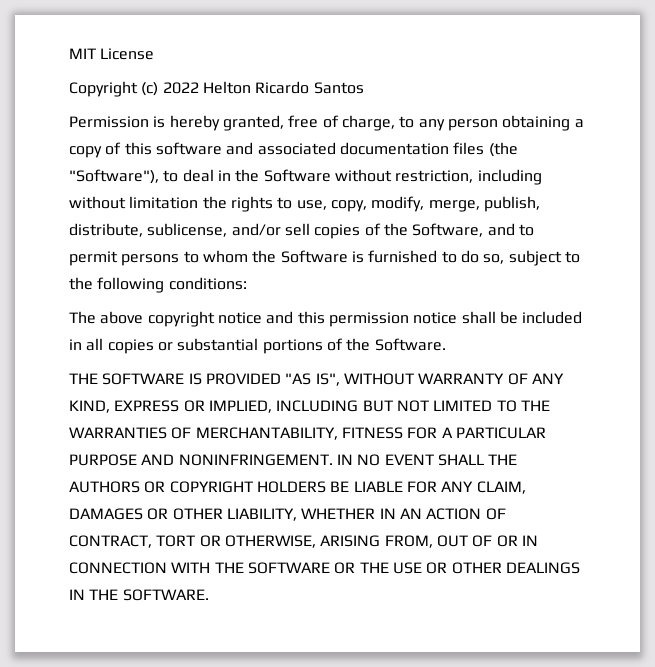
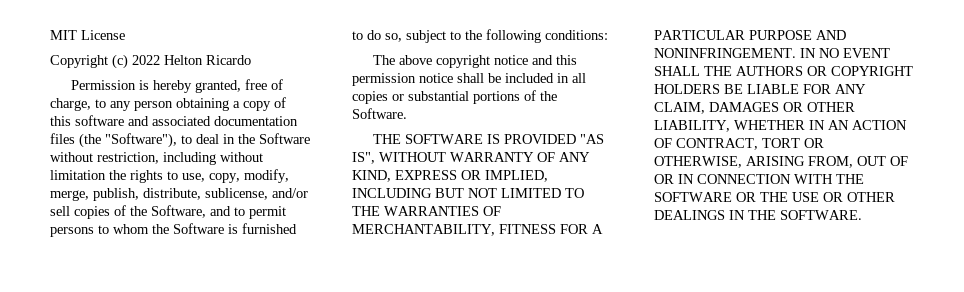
- Copyright (c) 2022 Helton Ricardo Santos
+ Copyright (c) 2022 Helton Ricardo

